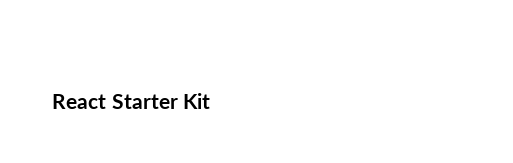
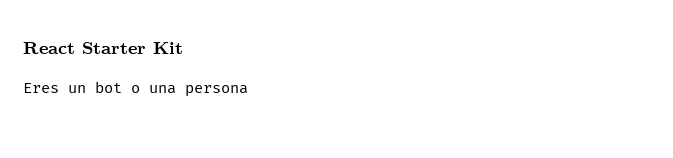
+ Eres un bot o una persona

